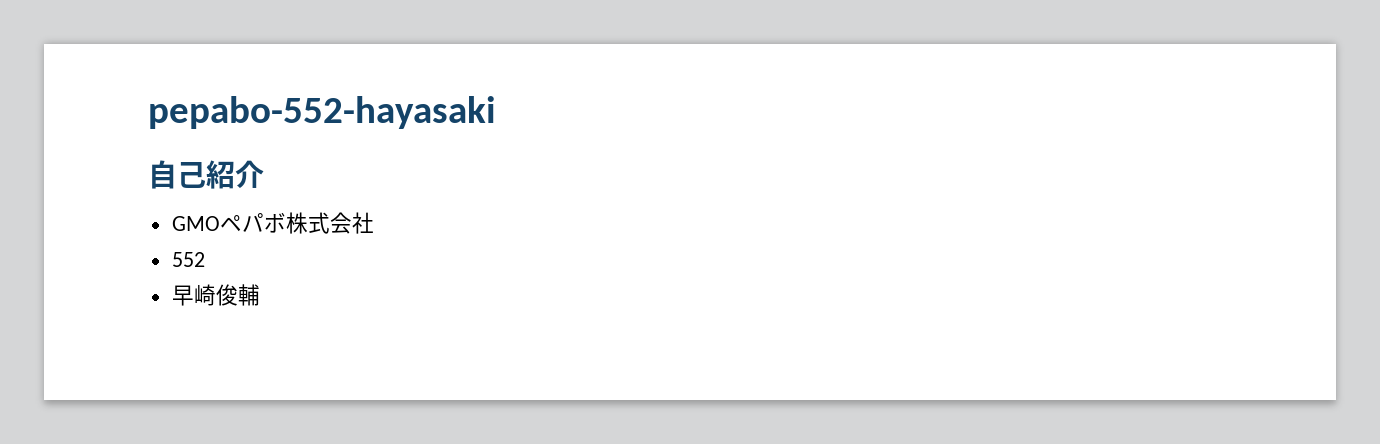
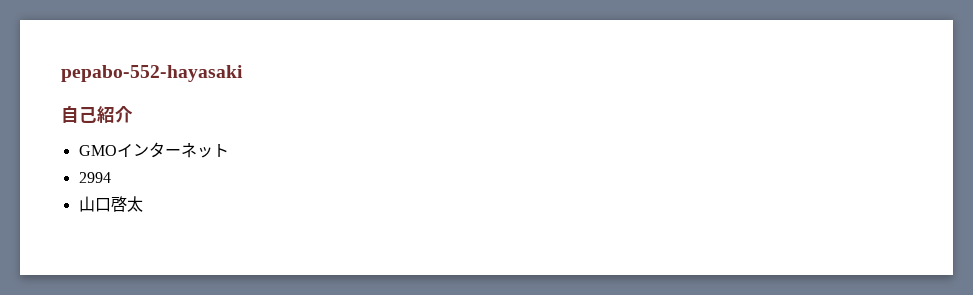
- GMOペパボ株式会社
- 552
- 早崎俊輔
+ GMOインターネット
+ 2994
+ 山口啓太

